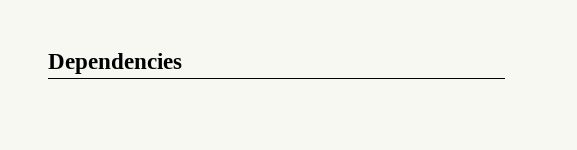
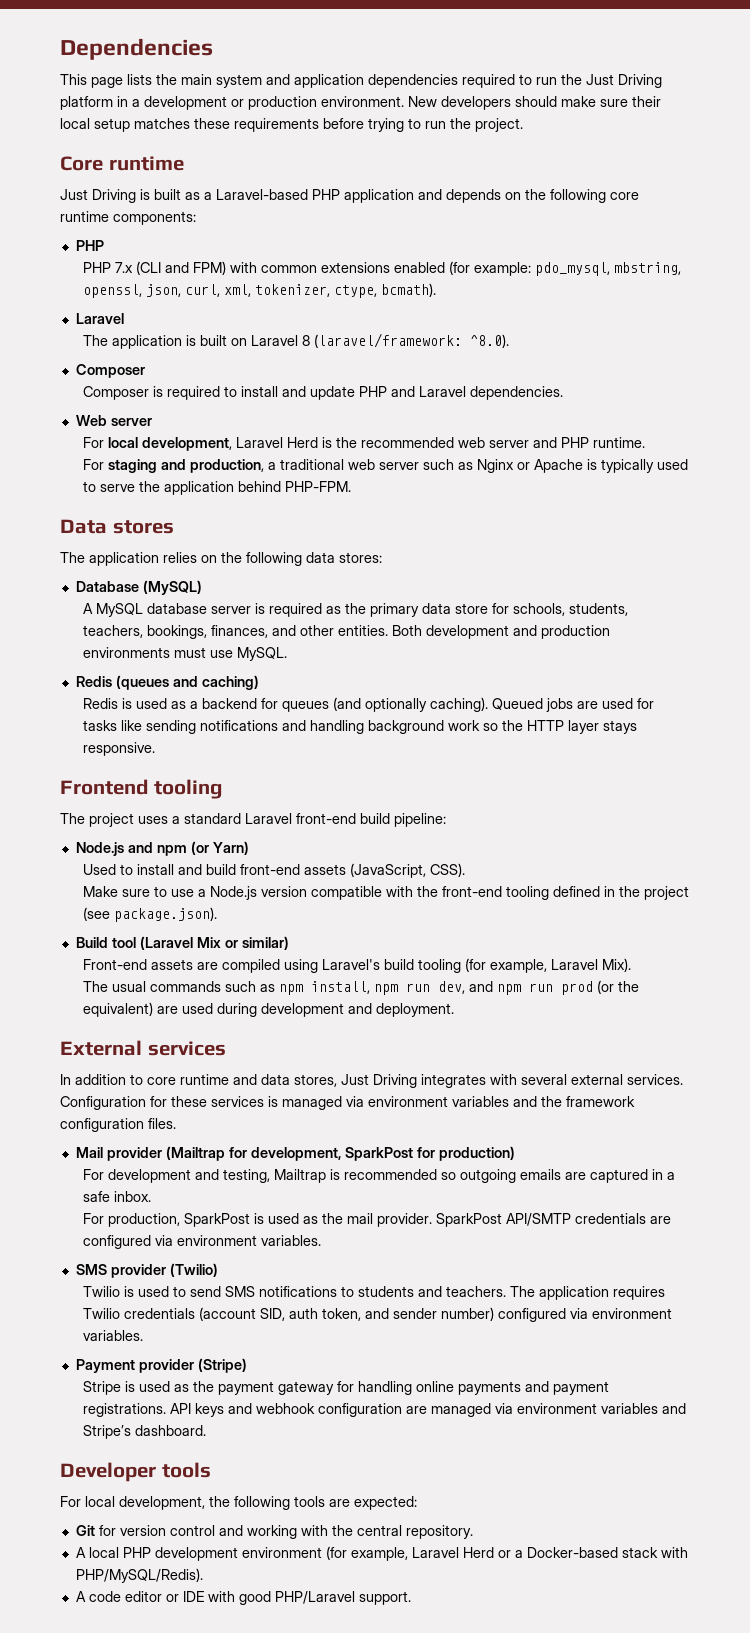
+ This page lists the main system and application dependencies required to run the Just Driving platform in a development or production environment. New developers should make sure their local setup matches these requirements before trying to run the project.
+ Core runtime
+ Just Driving is built as a Laravel-based PHP application and depends on the following core runtime components:
+ PHP
+ PHP 7.x (CLI and FPM) with common extensions enabled (for example: pdo_mysql, mbstring, openssl, json, curl, xml, tokenizer, ctype, bcmath).
+ Laravel
+ The application is built on Laravel 8 (laravel/framework: ^8.0).
+ Composer
+ Composer is required to install and update PHP and Laravel dependencies.
+ Web server
+ For local development, Laravel Herd is the recommended web server and PHP runtime.
+ For staging and production, a traditional web server such as Nginx or Apache is typically used to serve the application behind PHP-FPM.
+ Data stores
+ The application relies on the following data stores:
+ Database (MySQL)
+ A MySQL database server is required as the primary data store for schools, students, teachers, bookings, finances, and other entities. Both development and production environments must use MySQL.
+ Redis (queues and caching)
+ Redis is used as a backend for queues (and optionally caching). Queued jobs are used for tasks like sending notifications and handling background work so the HTTP layer stays responsive.
+ Frontend tooling
+ The project uses a standard Laravel front-end build pipeline:
+ Node.js and npm (or Yarn)
+ Used to install and build front-end assets (JavaScript, CSS).
+ Make sure to use a Node.js version compatible with the front-end tooling defined in the project (see package.json).
+ Build tool (Laravel Mix or similar)
+ Front-end assets are compiled using Laravel's build tooling (for example, Laravel Mix).
+ The usual commands such as npm install, npm run dev, and npm run prod (or the equivalent) are used during development and deployment.
+ External services
+ In addition to core runtime and data stores, Just Driving integrates with several external services. Configuration for these services is managed via environment variables and the framework configuration files.
+ Mail provider (Mailtrap for development, SparkPost for production)
+ For development and testing, Mailtrap is recommended so outgoing emails are captured in a safe inbox.
+ For production, SparkPost is used as the mail provider. SparkPost API/SMTP credentials are configured via environment variables.
+ SMS provider (Twilio)
+ Twilio is used to send SMS notifications to students and teachers. The application requires Twilio credentials (account SID, auth token, and sender number) configured via environment variables.
+ Payment provider (Stripe)
+ Stripe is used as the payment gateway for handling online payments and payment registrations. API keys and webhook configuration are managed via environment variables and Stripe’s dashboard.
+ Developer tools
+ For local development, the following tools are expected:
+ Git for version control and working with the central repository.
+ A local PHP development environment (for example, Laravel Herd or a Docker-based stack with PHP/MySQL/Redis).
+ A code editor or IDE with good PHP/Laravel support.

